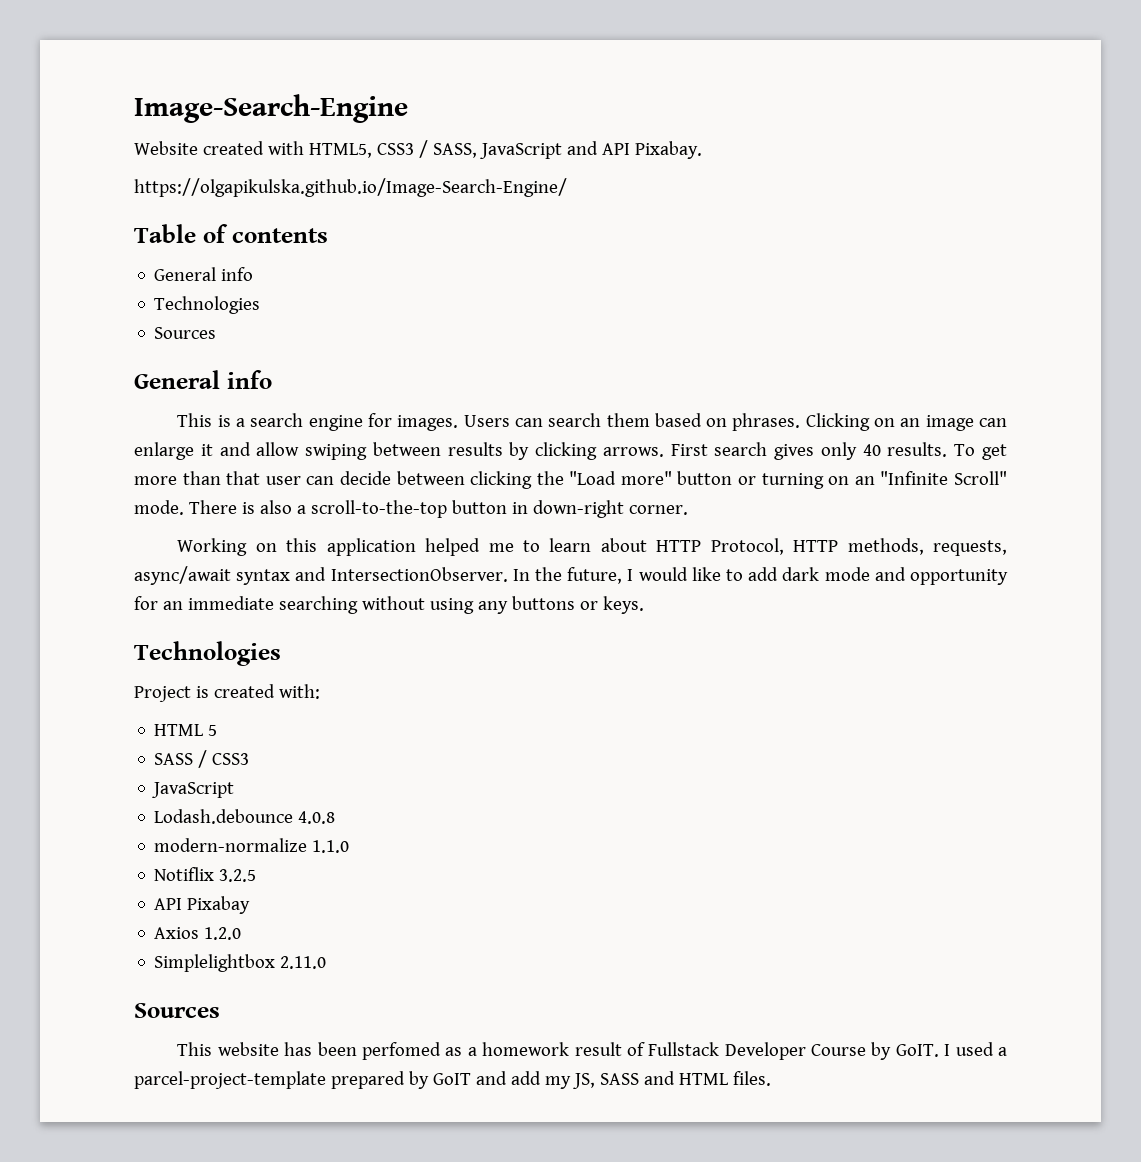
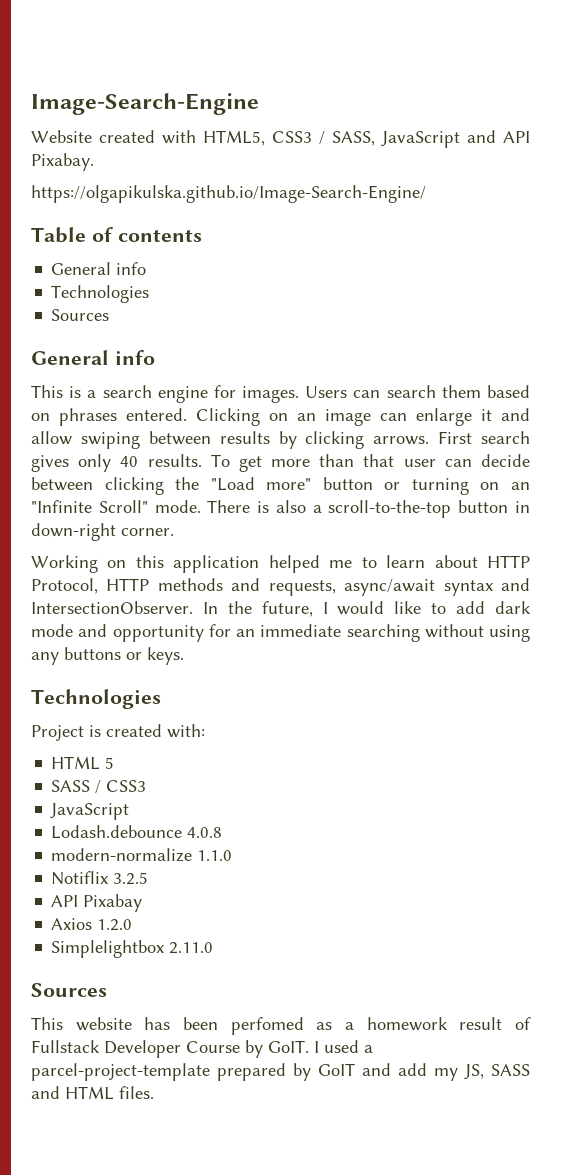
- Users can search them based on phrases.
+ Users can search them based on phrases entered.
- Working on this application helped me to learn about HTTP Protocol, HTTP methods, requests, async/await syntax and IntersectionObserver.
+ Working on this application helped me to learn about HTTP Protocol, HTTP methods and requests, async/await syntax and IntersectionObserver.

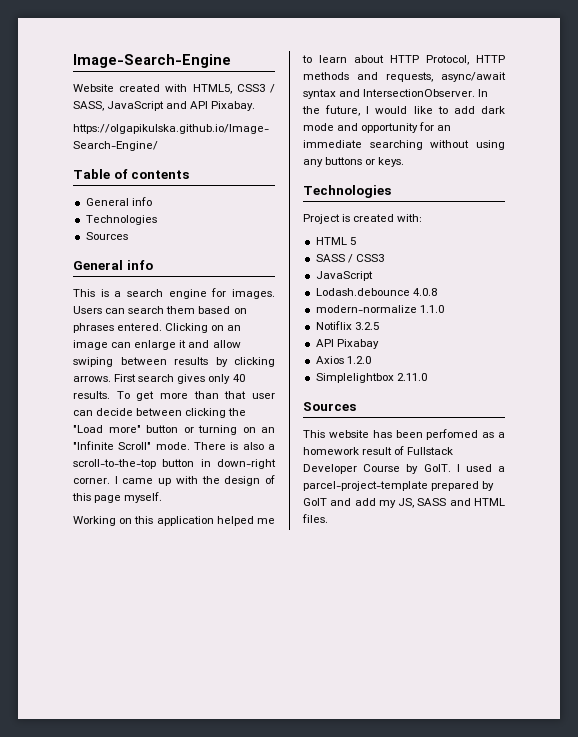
+ I came up with the design of this page myself.

